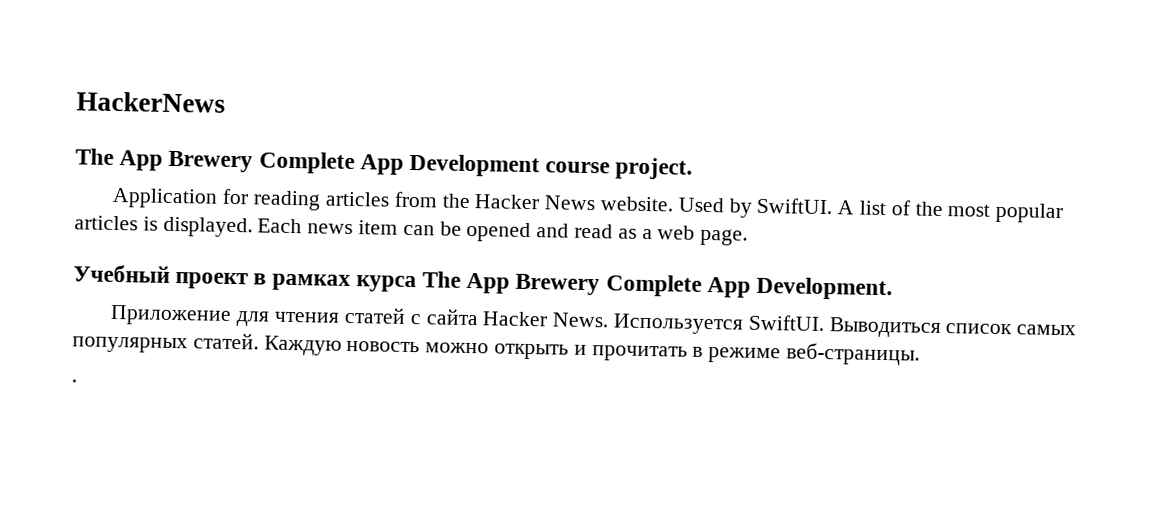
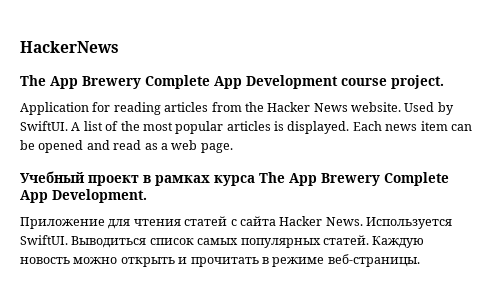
- .

